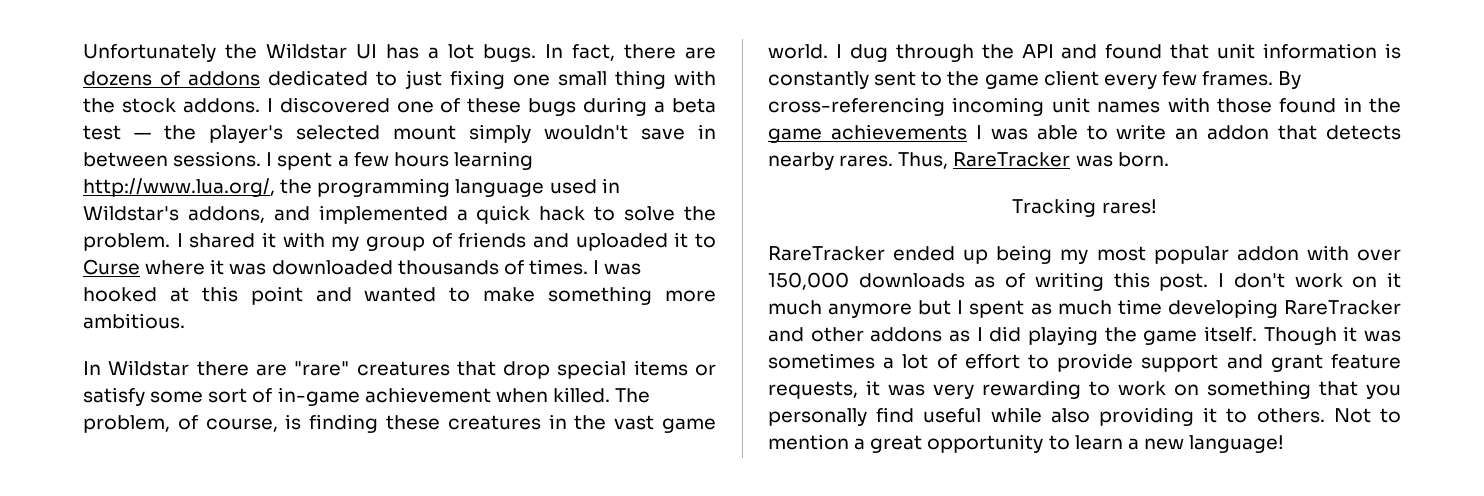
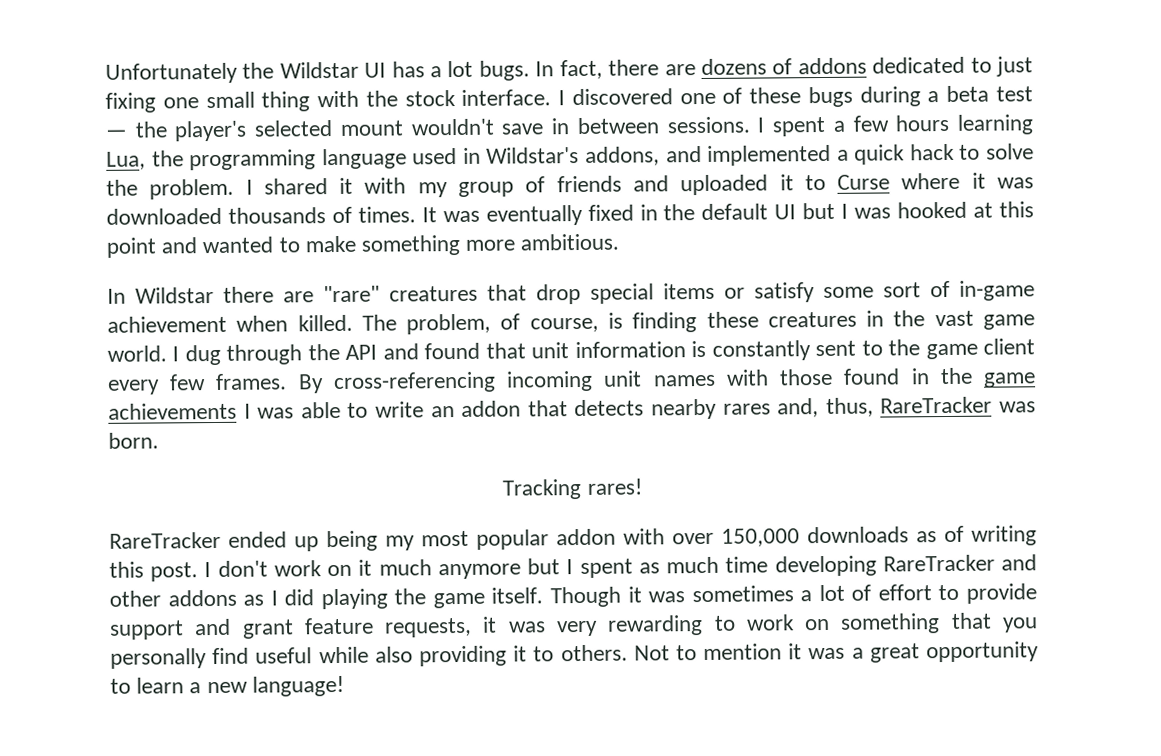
- In fact, there are dozens of addons dedicated to just fixing one small thing with the stock addons.
+ In fact, there are dozens of addons dedicated to just fixing one small thing with the stock interface.
- I discovered one of these bugs during a beta test — the player's selected mount simply wouldn't save in between sessions.
+ I discovered one of these bugs during a beta test — the player's selected mount wouldn't save in between sessions.
- I spent a few hours learning http://www.lua.org/, the programming language used in Wildstar's addons, and implemented a quick hack to solve the problem.
+ I spent a few hours learning Lua, the programming language used in Wildstar's addons, and implemented a quick hack to solve the problem.
- I was hooked at this point and wanted to make something more ambitious.
+ It was eventually fixed in the default UI but I was hooked at this point and wanted to make something more ambitious.
- By cross-referencing incoming unit names with those found in the game achievements I was able to write an addon that detects nearby rares. Thus, RareTracker was born.
+ By cross-referencing incoming unit names with those found in the game achievements I was able to write an addon that detects nearby rares and, thus, RareTracker was born.
- Not to mention a great opportunity to learn a new language!
+ Not to mention it was a great opportunity to learn a new language!

